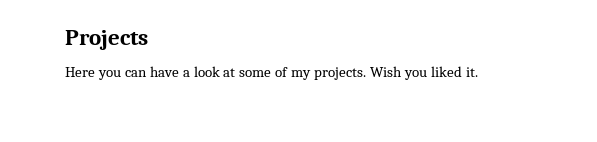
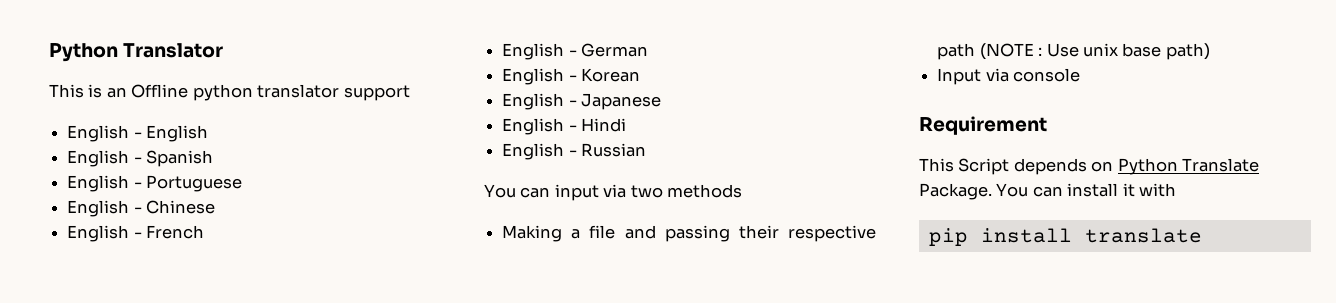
- Projects
- Here you can have a look at some of my projects. Wish you liked it.
+ Python Translator
+ This is an Offline python translator support
+ English - English
+ English - Spanish
+ English - Portuguese
+ English - Chinese
+ English - French
+ English - German
+ English - Korean
+ English - Japanese
+ English - Hindi
+ English - Russian
+ You can input via two methods
+ Making a file and passing their respective path (NOTE : Use unix base path)
+ Input via console
+ Requirement
+ This Script depends on Python Translate Package. You can install it with
+ pip install translate

